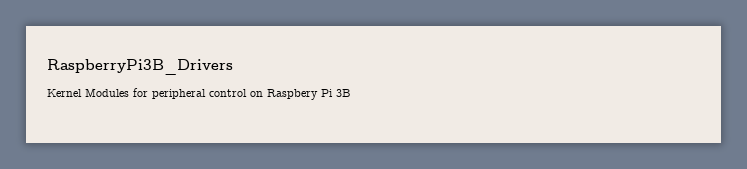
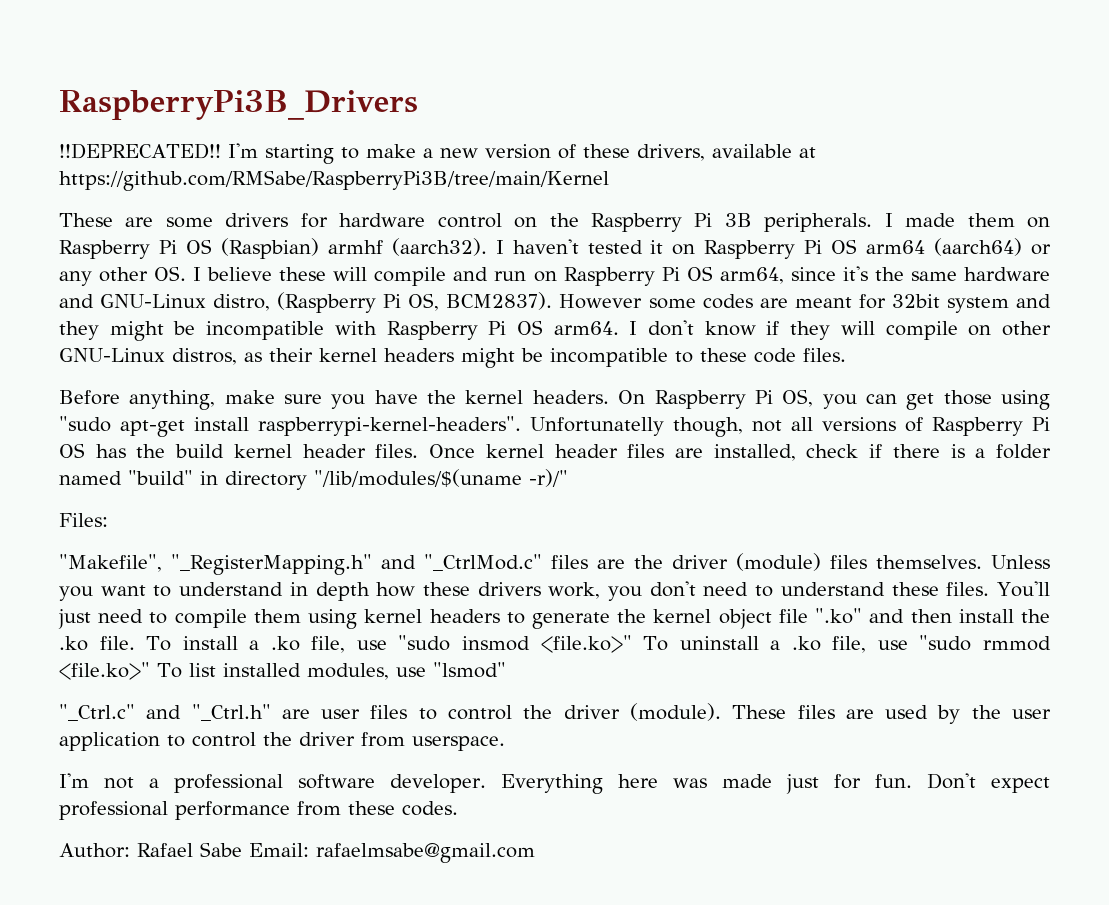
- Kernel Modules for peripheral control on Raspbery Pi 3B
+ !!DEPRECATED!! I'm starting to make a new version of these drivers, available at https://github.com/RMSabe/RaspberryPi3B/tree/main/Kernel
+ These are some drivers for hardware control on the Raspberry Pi 3B peripherals. I made them on Raspberry Pi OS (Raspbian) armhf (aarch32). I haven't tested it on Raspberry Pi OS arm64 (aarch64) or any other OS. I believe these will compile and run on Raspberry Pi OS arm64, since it's the same hardware and GNU-Linux distro, (Raspberry Pi OS, BCM2837). However some codes are meant for 32bit system and they might be incompatible with Raspberry Pi OS arm64. I don't know if they will compile on other GNU-Linux distros, as their kernel headers might be incompatible to these code files.
+ Before anything, make sure you have the kernel headers. On Raspberry Pi OS, you can get those using "sudo apt-get install raspberrypi-kernel-headers". Unfortunatelly though, not all versions of Raspberry Pi OS has the build kernel header files. Once kernel header files are installed, check if there is a folder named "build" in directory "/lib/modules/$(uname -r)/"
+ Files:
+ "Makefile", "_RegisterMapping.h" and "_CtrlMod.c" files are the driver (module) files themselves. Unless you want to understand in depth how these drivers work, you don't need to understand these files. You'll just need to compile them using kernel headers to generate the kernel object file ".ko" and then install the .ko file. To install a .ko file, use "sudo insmod <file.ko>" To uninstall a .ko file, use "sudo rmmod <file.ko>" To list installed modules, use "lsmod"
+ "_Ctrl.c" and "_Ctrl.h" are user files to control the driver (module). These files are used by the user application to control the driver from userspace.
+ I'm not a professional software developer. Everything here was made just for fun. Don't expect professional performance from these codes.
+ Author: Rafael Sabe Email: rafaelmsabe@gmail.com

